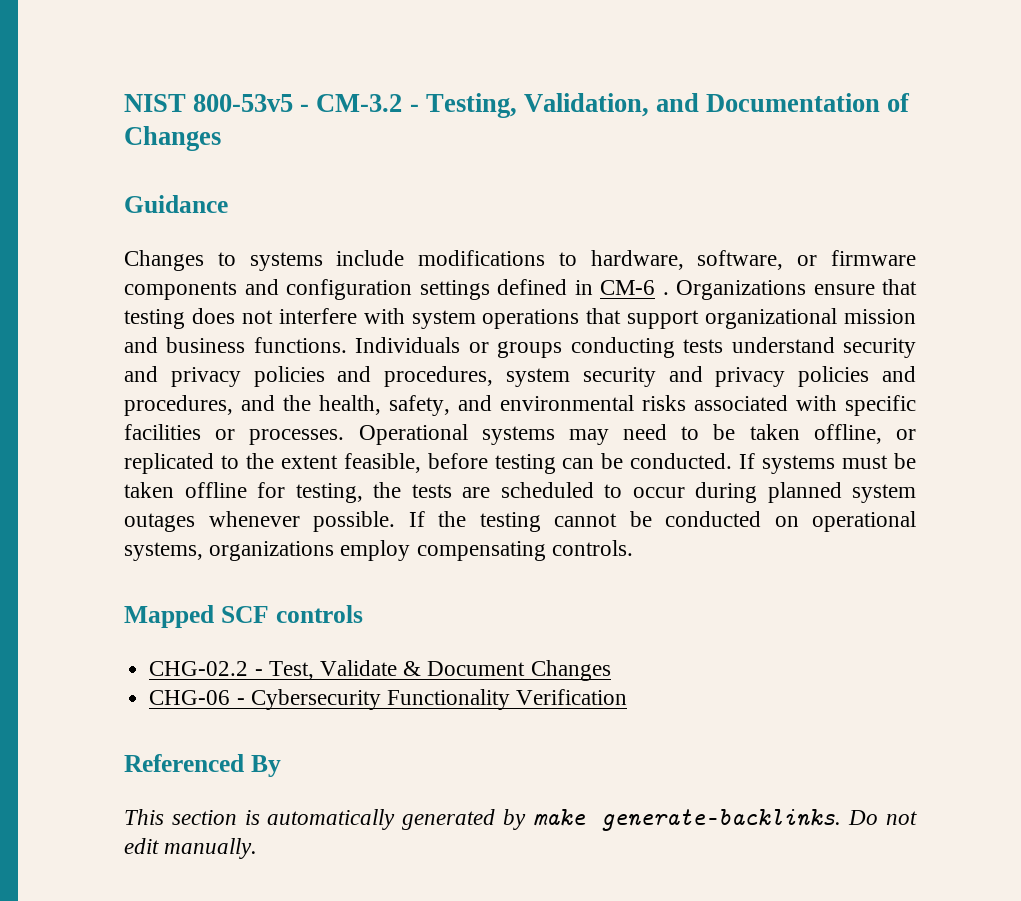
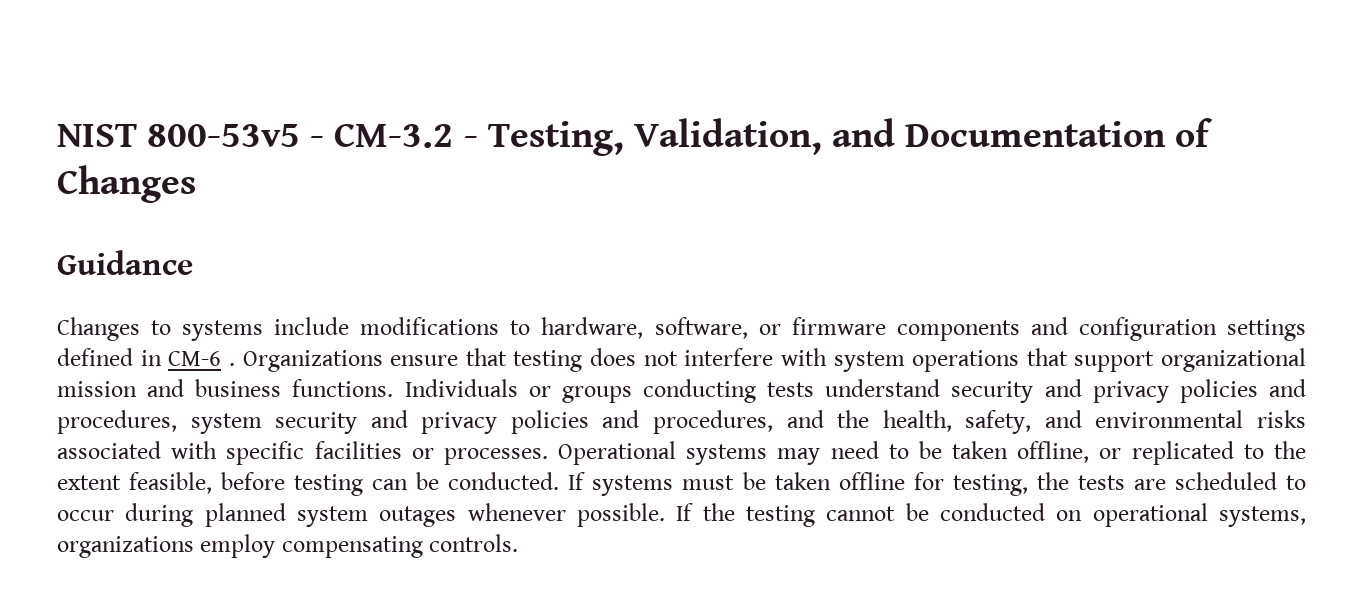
- Mapped SCF controls
- CHG-02.2 - Test, Validate & Document Changes
- CHG-06 - Cybersecurity Functionality Verification
- Referenced By
- This section is automatically generated by make generate-backlinks. Do not edit manually.

